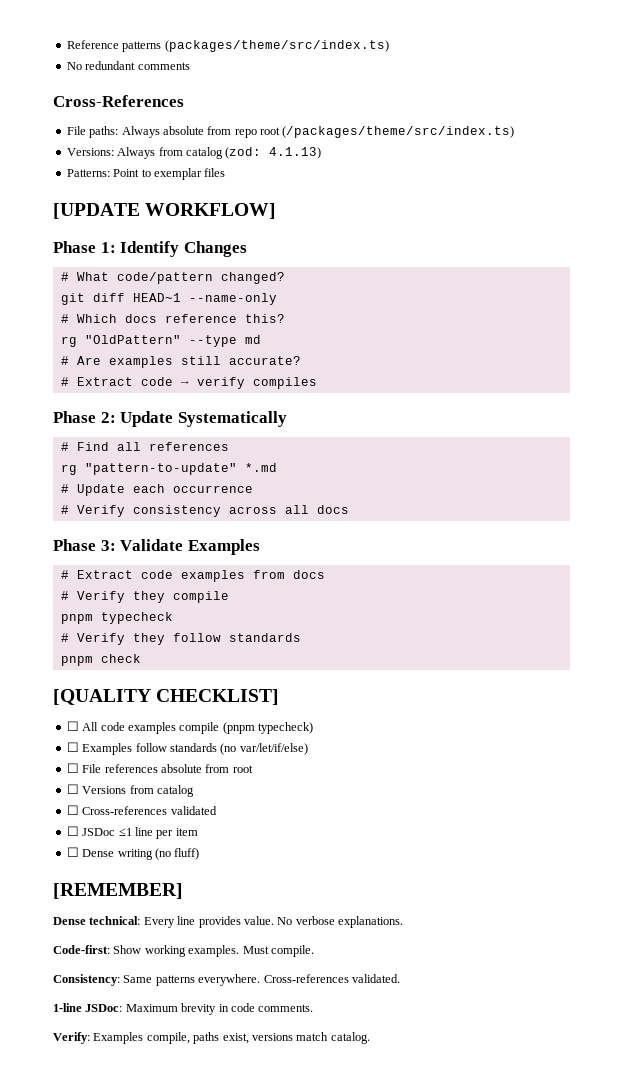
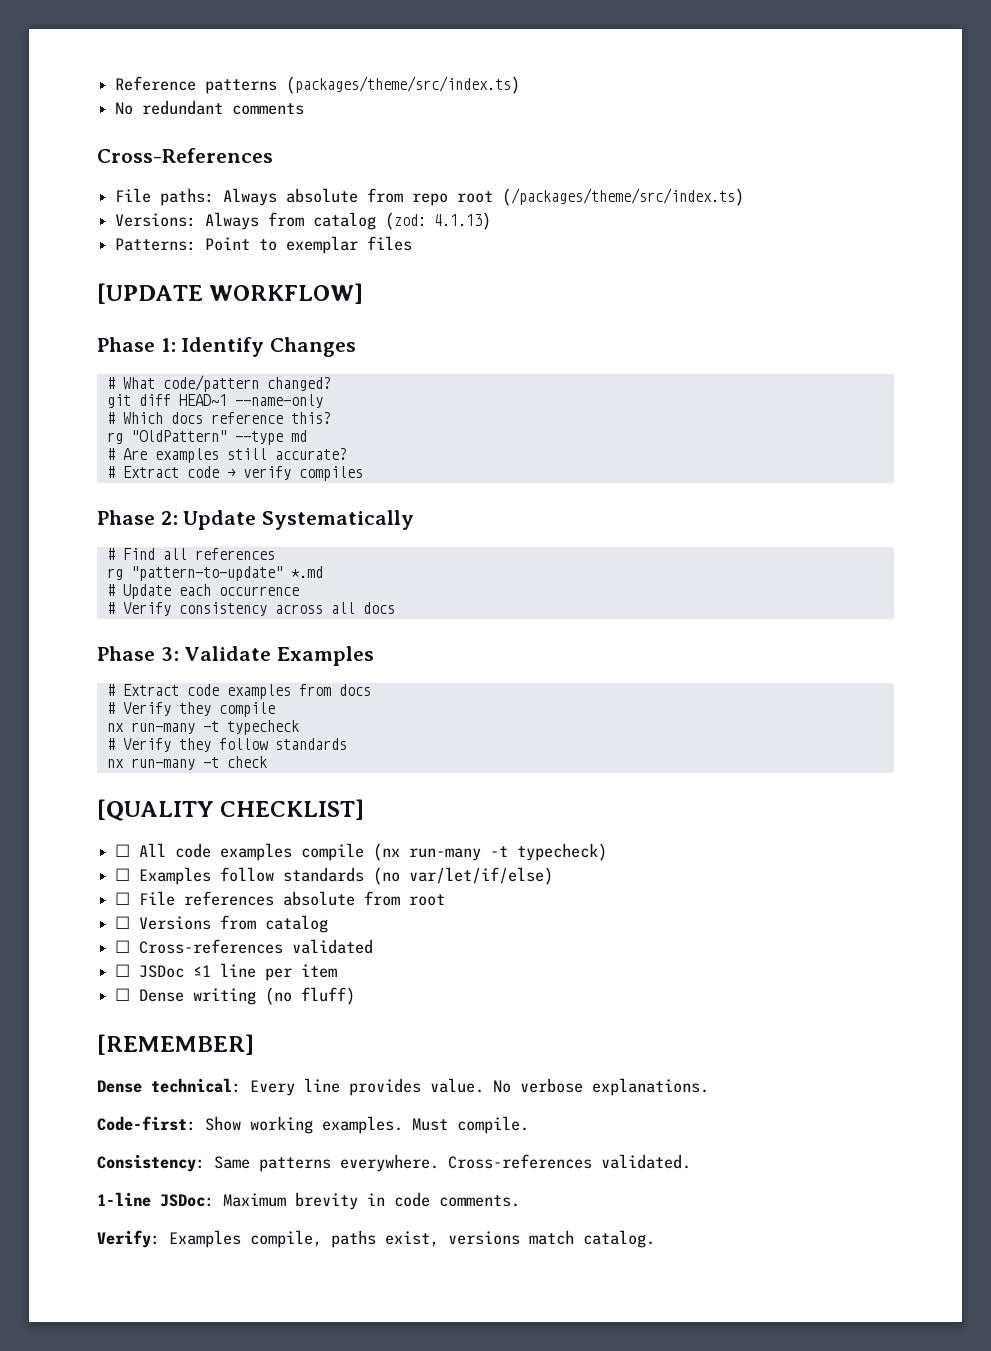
- pnpm typecheck
+ nx run-many -t typecheck
- pnpm check
+ nx run-many -t check
- ☐ All code examples compile (pnpm typecheck)
+ ☐ All code examples compile (nx run-many -t typecheck)

